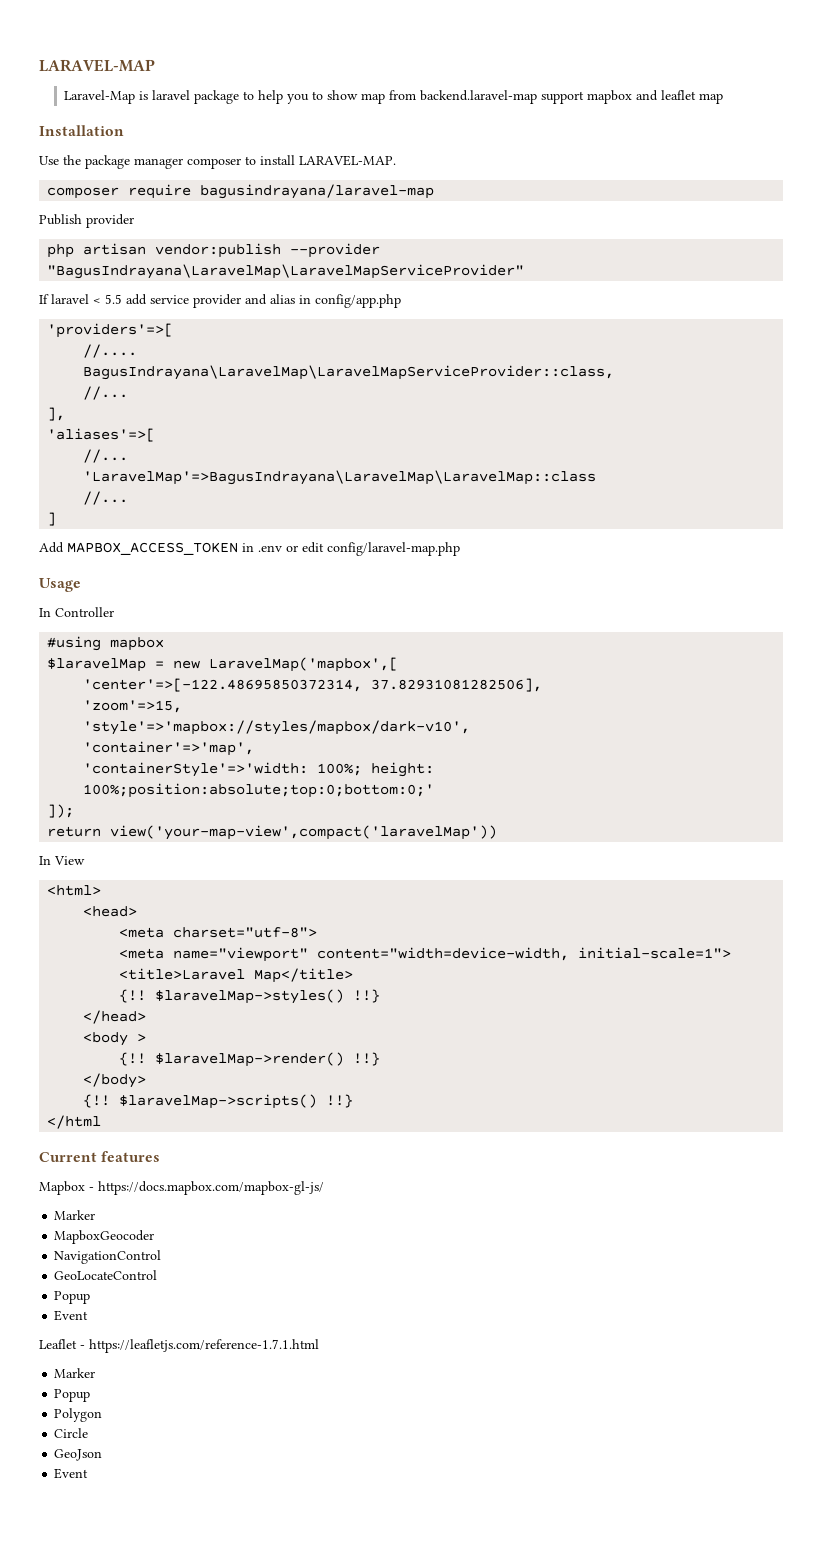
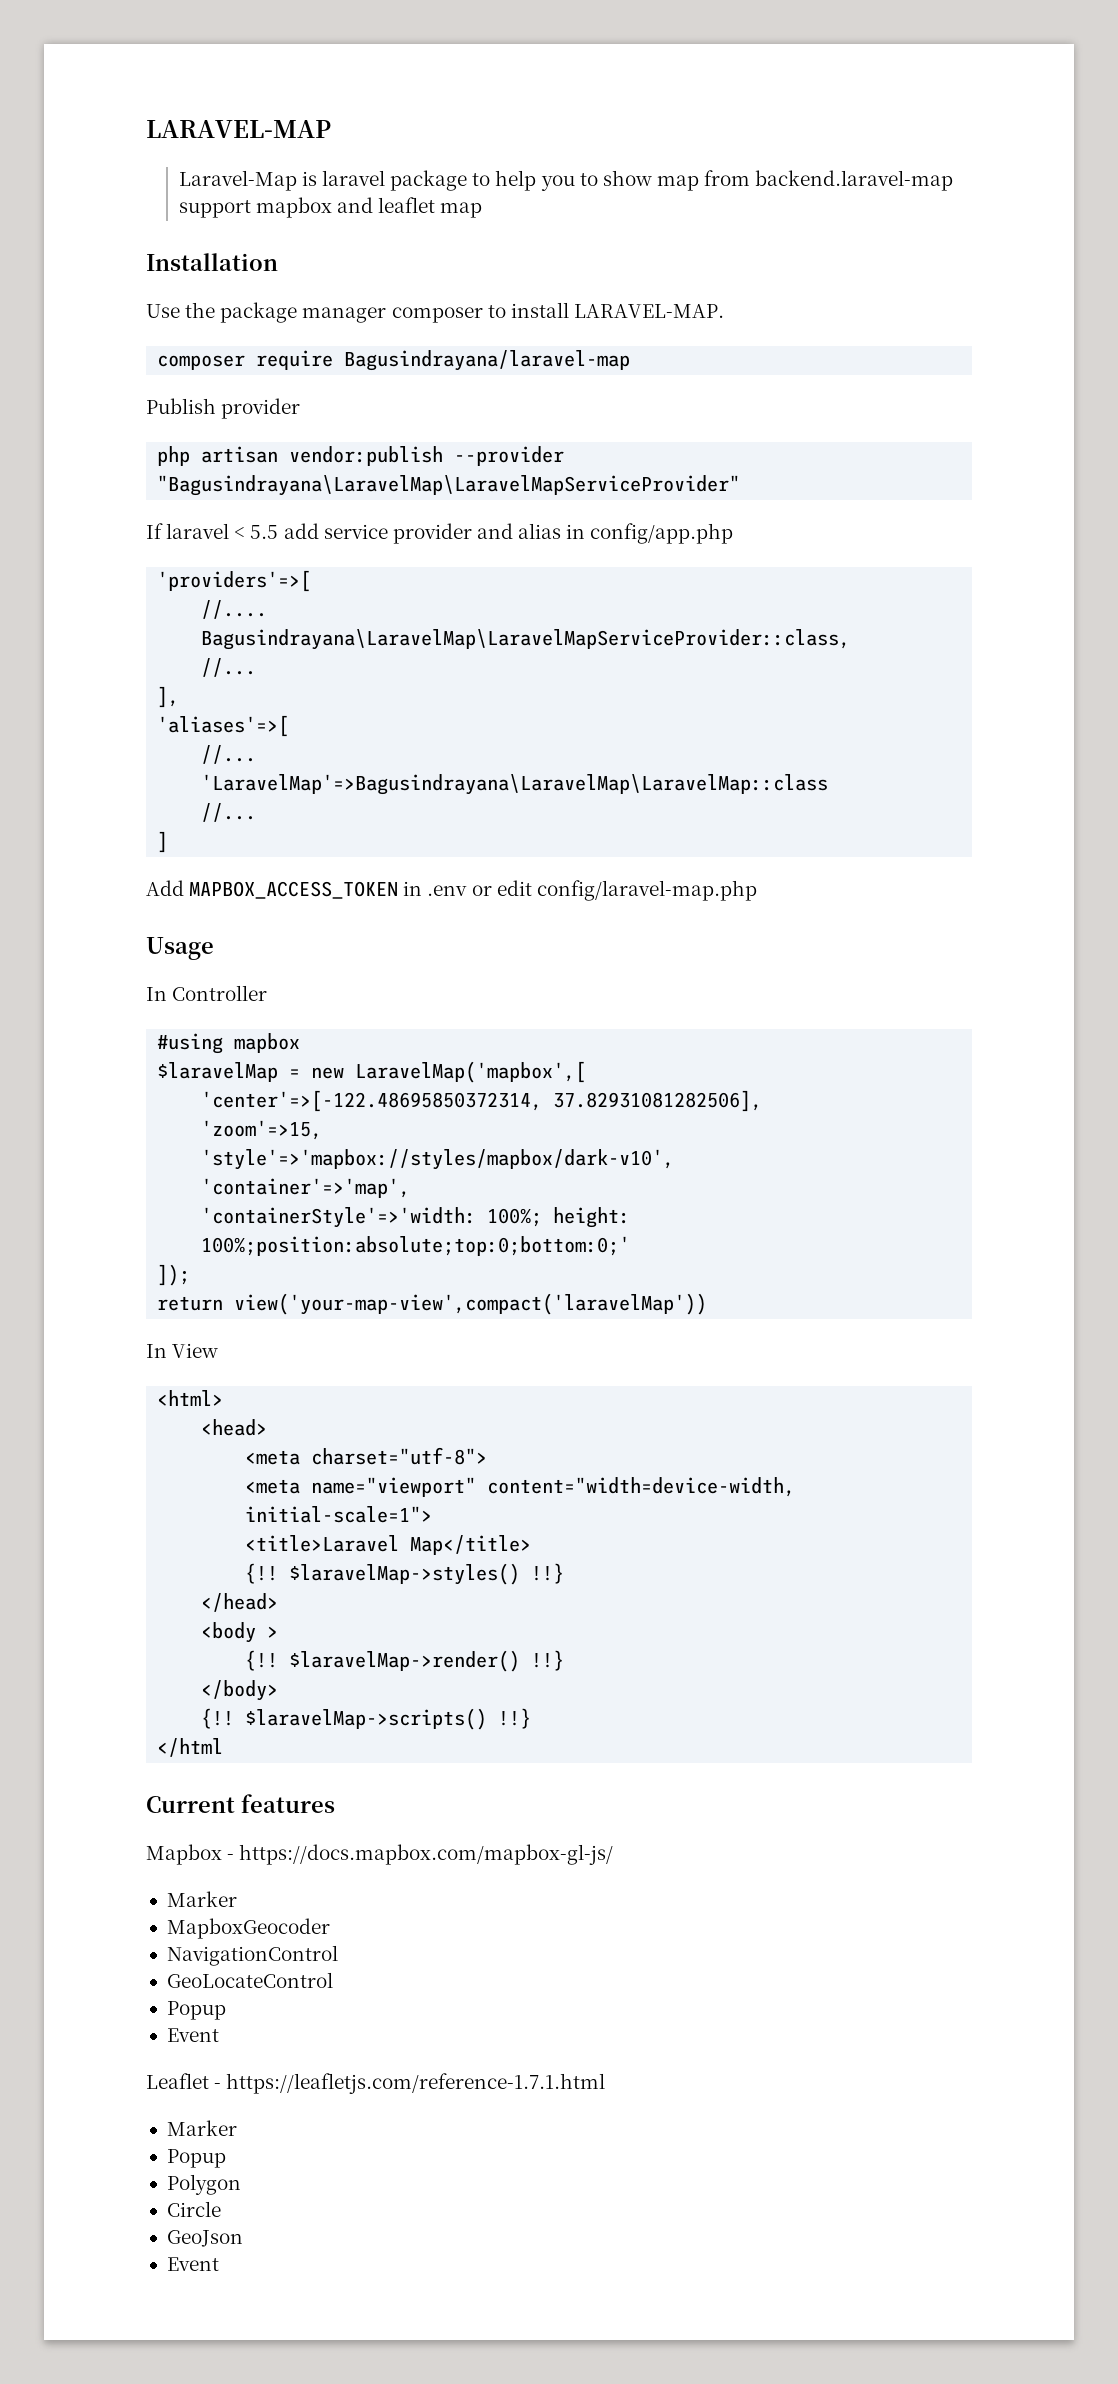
- composer require bagusindrayana/laravel-map
+ composer require Bagusindrayana/laravel-map
- php artisan vendor:publish --provider "BagusIndrayana\LaravelMap\LaravelMapServiceProvider"
+ php artisan vendor:publish --provider "Bagusindrayana\LaravelMap\LaravelMapServiceProvider"
- BagusIndrayana\LaravelMap\LaravelMapServiceProvider::class,
+ Bagusindrayana\LaravelMap\LaravelMapServiceProvider::class,
- 'LaravelMap'=>BagusIndrayana\LaravelMap\LaravelMap::class
+ 'LaravelMap'=>Bagusindrayana\LaravelMap\LaravelMap::class

